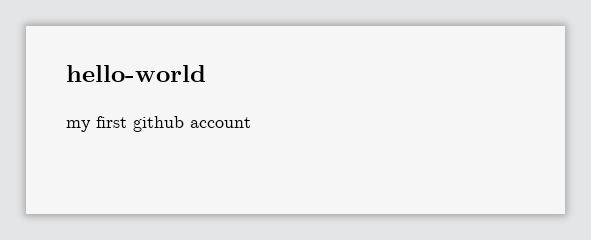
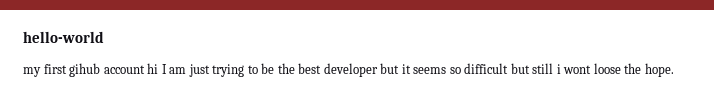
- my first github account
+ my first gihub account hi I am just trying to be the best developer but it seems so difficult but still i wont loose the hope.

